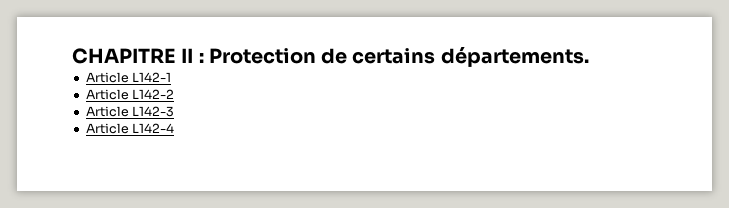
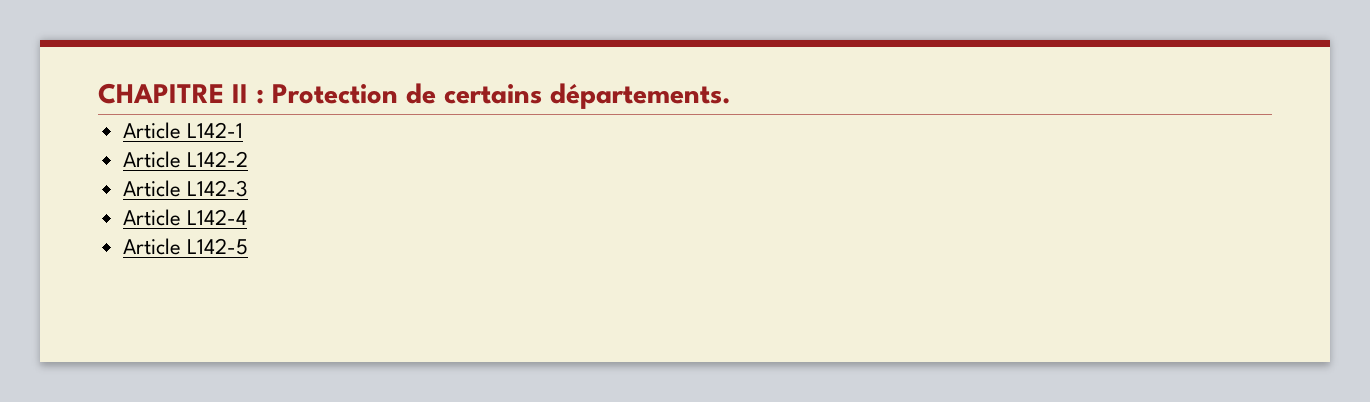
+ Article L142-5

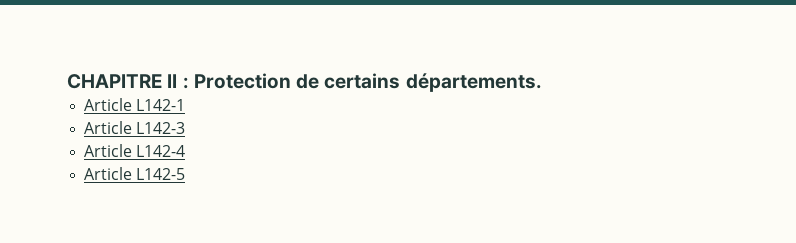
- Article L142-2

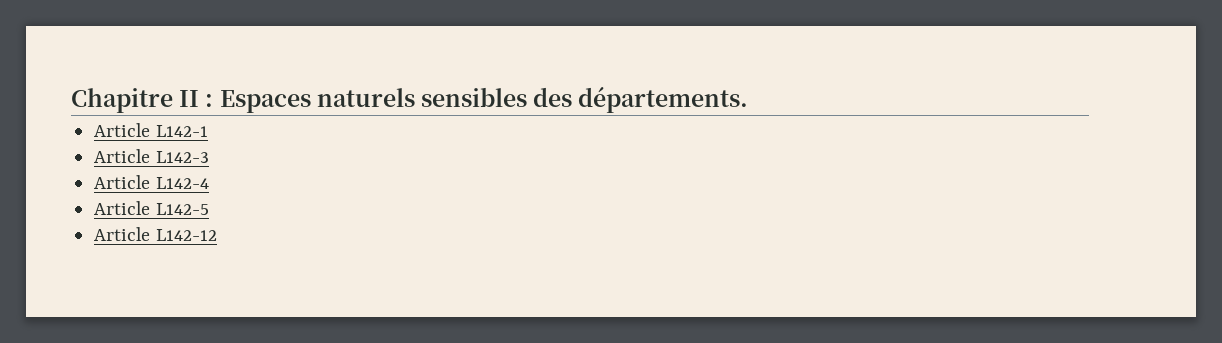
- CHAPITRE II : Protection de certains départements.
+ Chapitre II : Espaces naturels sensibles des départements.
+ Article L142-12

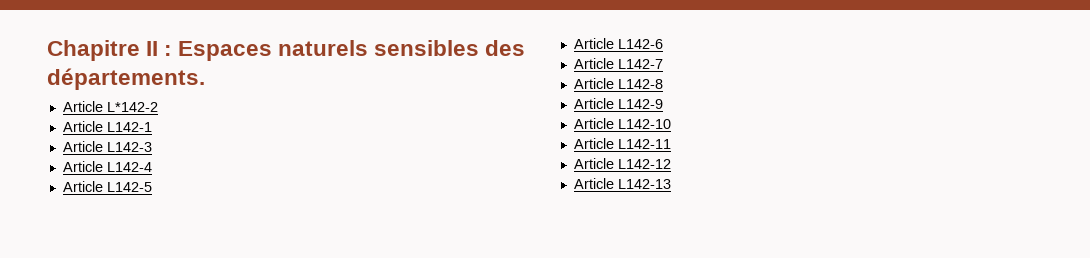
+ Article L*142-2
+ Article L142-6
+ Article L142-7
+ Article L142-8
+ Article L142-9
+ Article L142-10
+ Article L142-11
+ Article L142-13

